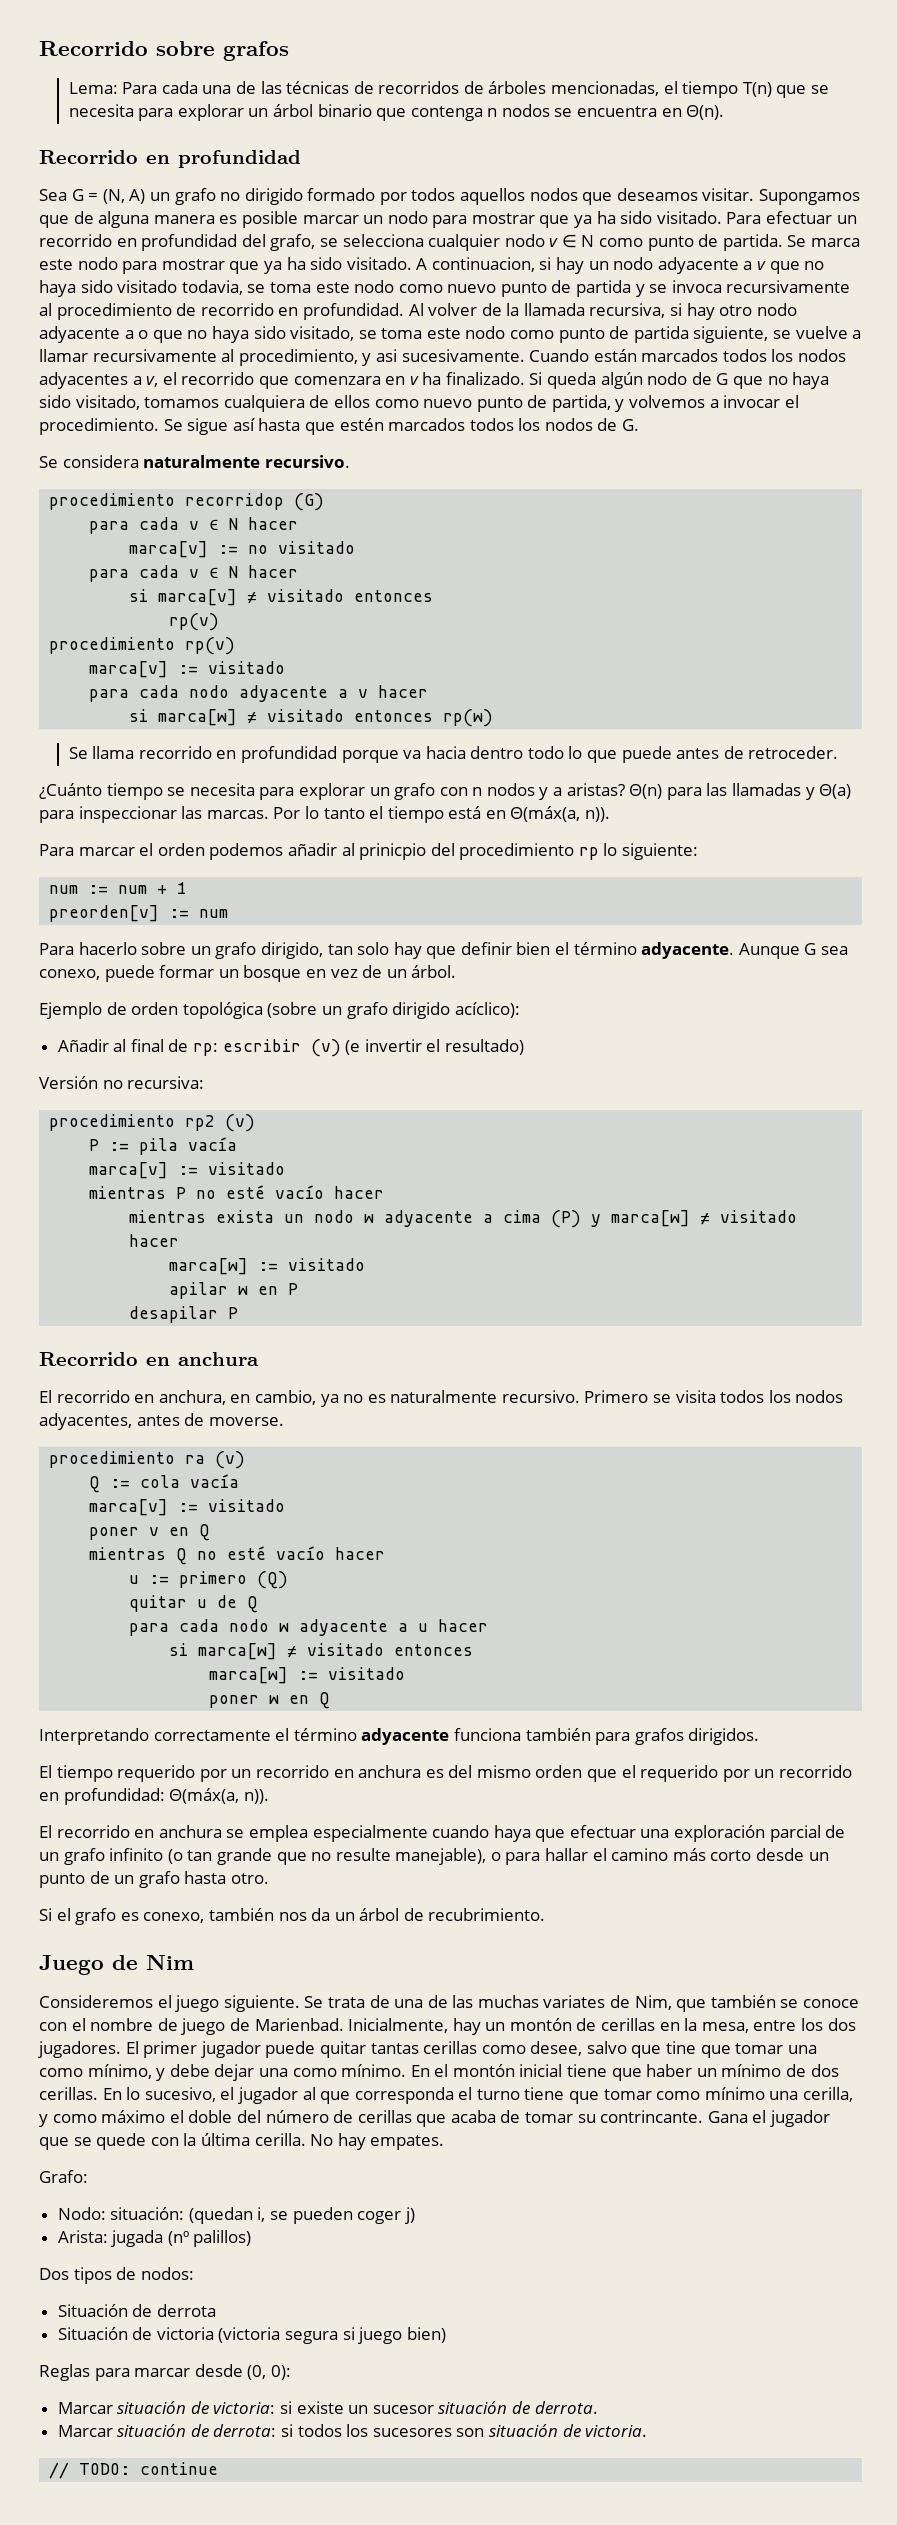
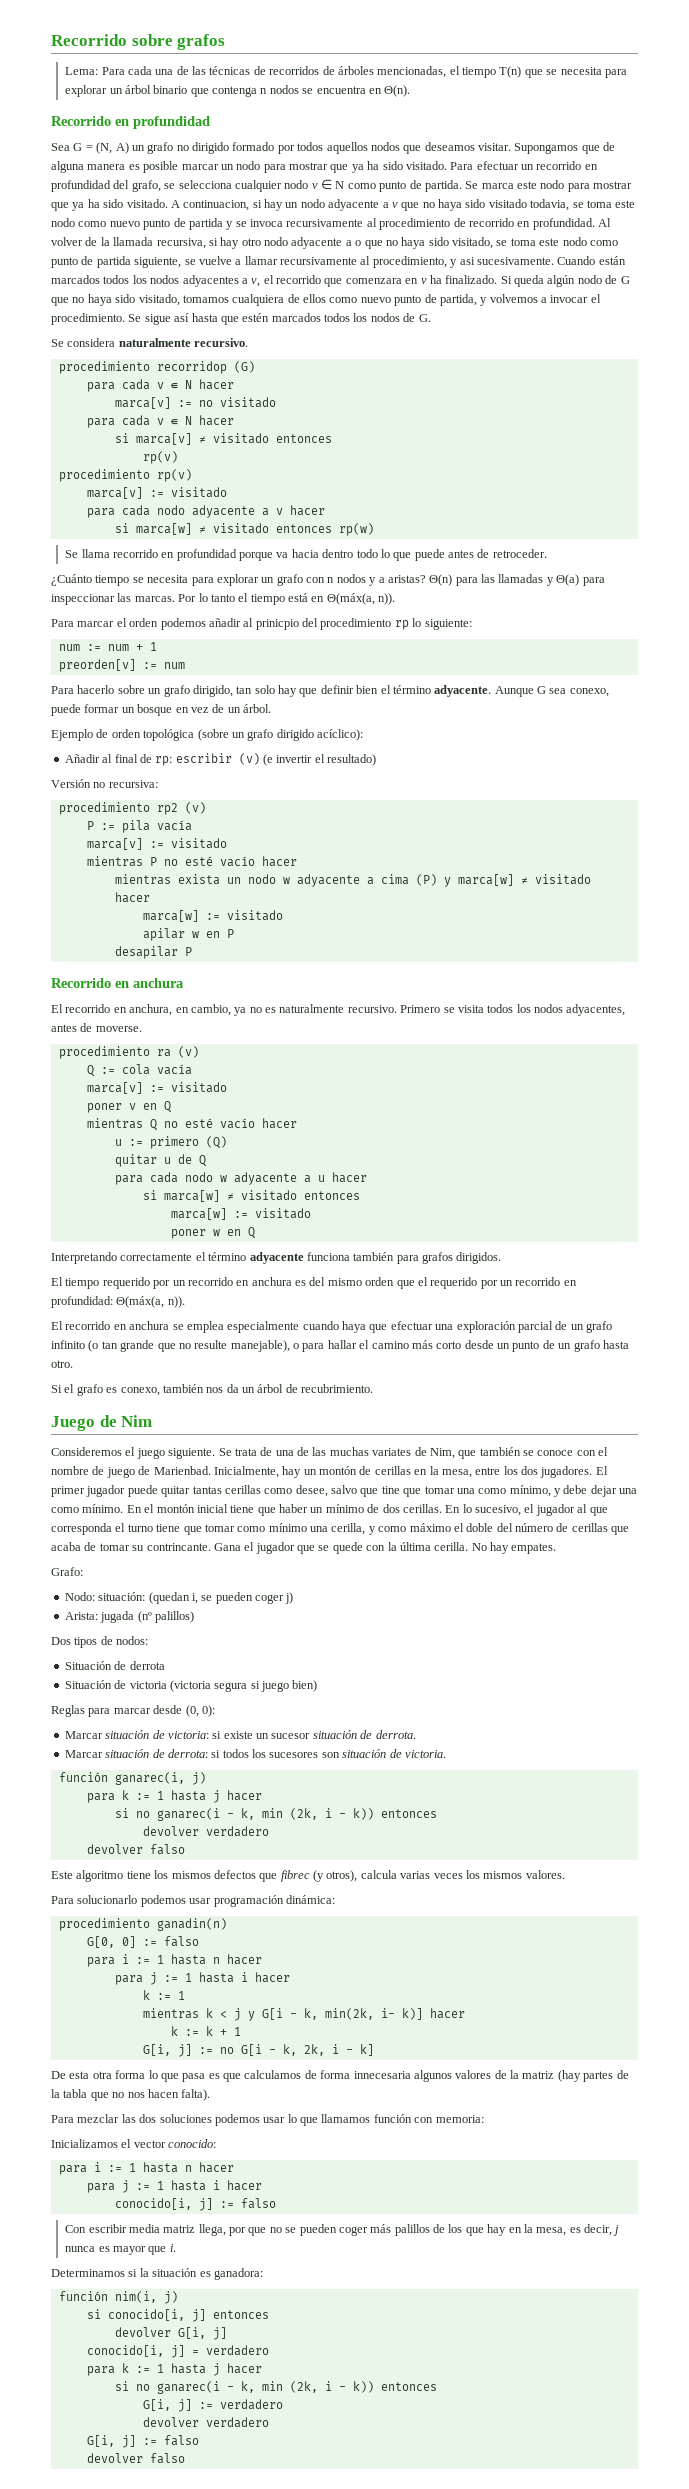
- // TODO: continue
+ función ganarec(i, j)
+ para k := 1 hasta j hacer
+ si no ganarec(i - k, min (2k, i - k)) entonces
+ devolver verdadero
+ devolver falso
+ Este algoritmo tiene los mismos defectos que fibrec (y otros), calcula varias veces los mismos valores.
+ Para solucionarlo podemos usar programación dinámica:
+ procedimiento ganadin(n)
+ G[0, 0] := falso
+ para i := 1 hasta n hacer
+ para j := 1 hasta i hacer
+ k := 1
+ mientras k < j y G[i - k, min(2k, i- k)] hacer
+ k := k + 1
+ G[i, j] := no G[i - k, 2k, i - k]
+ De esta otra forma lo que pasa es que calculamos de forma innecesaria algunos valores de la matriz (hay partes de la tabla que no nos hacen falta).
+ Para mezclar las dos soluciones podemos usar lo que llamamos función con memoria:
+ Inicializamos el vector conocido:
+ para i := 1 hasta n hacer
+ para j := 1 hasta i hacer
+ conocido[i, j] := falso
+ Con escribir media matriz llega, por que no se pueden coger más palillos de los que hay en la mesa, es decir, j nunca es mayor que i.
+ Determinamos si la situación es ganadora:
+ función nim(i, j)
+ si conocido[i, j] entonces
+ devolver G[i, j]
+ conocido[i, j] = verdadero
+ para k := 1 hasta j hacer
+ si no ganarec(i - k, min (2k, i - k)) entonces
+ G[i, j] := verdadero
+ devolver verdadero
+ G[i, j] := falso
+ devolver falso

